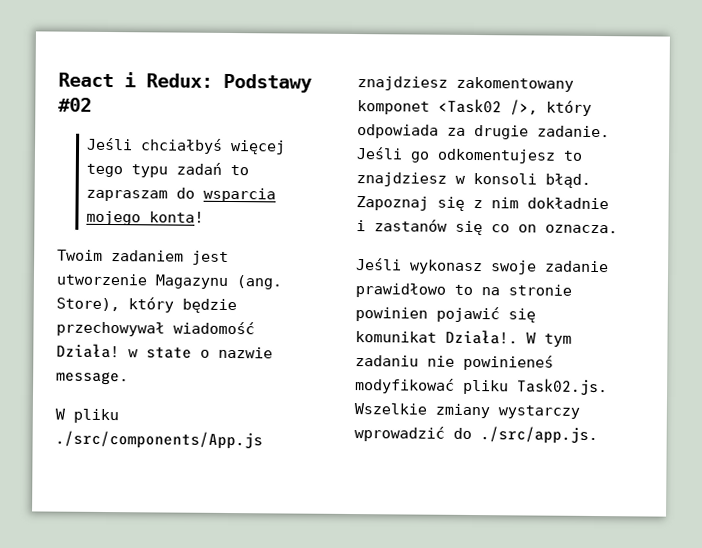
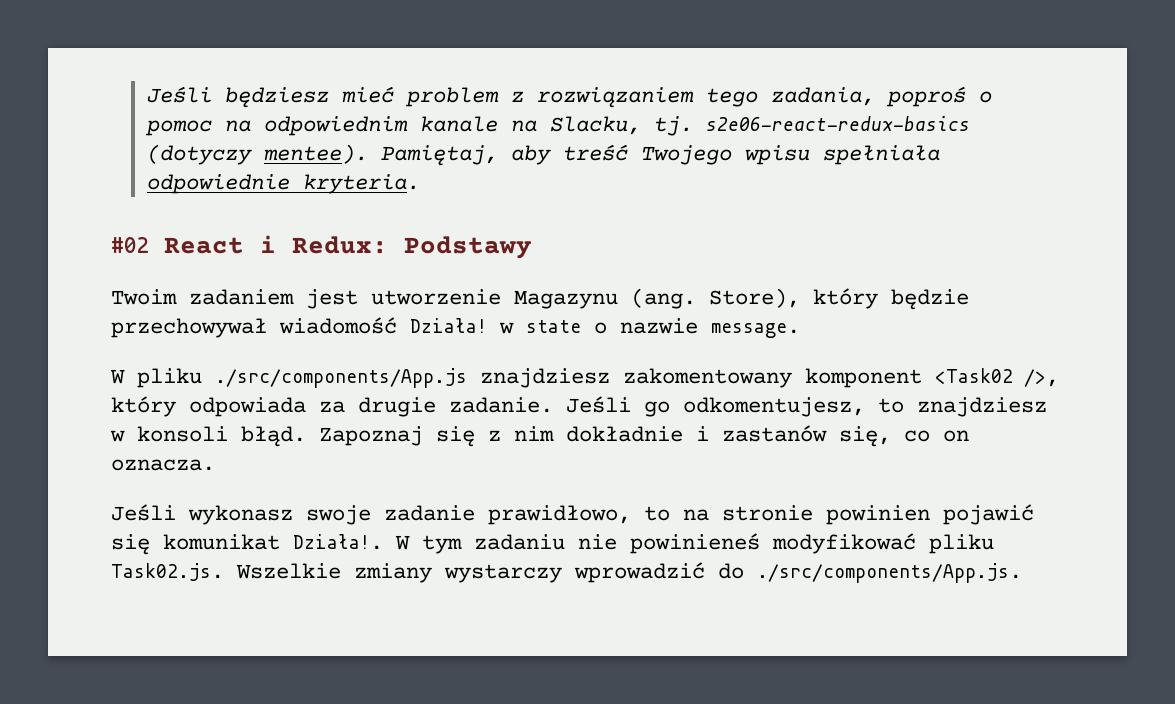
- React i Redux: Podstawy #02
- Jeśli chciałbyś więcej tego typu zadań to zapraszam do wsparcia mojego konta!
+ Jeśli będziesz mieć problem z rozwiązaniem tego zadania, poproś o pomoc na odpowiednim kanale na Slacku, tj. s2e06-react-redux-basics (dotyczy mentee). Pamiętaj, aby treść Twojego wpisu spełniała odpowiednie kryteria.
+ #02 React i Redux: Podstawy
- W pliku ./src/components/App.js znajdziesz zakomentowany komponet <Task02 />, który odpowiada za drugie zadanie.
+ W pliku ./src/components/App.js znajdziesz zakomentowany komponent <Task02 />, który odpowiada za drugie zadanie.
- Jeśli go odkomentujesz to znajdziesz w konsoli błąd.
+ Jeśli go odkomentujesz, to znajdziesz w konsoli błąd.
- Zapoznaj się z nim dokładnie i zastanów się co on oznacza.
+ Zapoznaj się z nim dokładnie i zastanów się, co on oznacza.
- Jeśli wykonasz swoje zadanie prawidłowo to na stronie powinien pojawić się komunikat Działa!.
+ Jeśli wykonasz swoje zadanie prawidłowo, to na stronie powinien pojawić się komunikat Działa!.
- W tym zadaniu nie powinieneś modyfikować pliku Task02.js. Wszelkie zmiany wystarczy wprowadzić do ./src/app.js.
+ W tym zadaniu nie powinieneś modyfikować pliku Task02.js. Wszelkie zmiany wystarczy wprowadzić do ./src/components/App.js.

